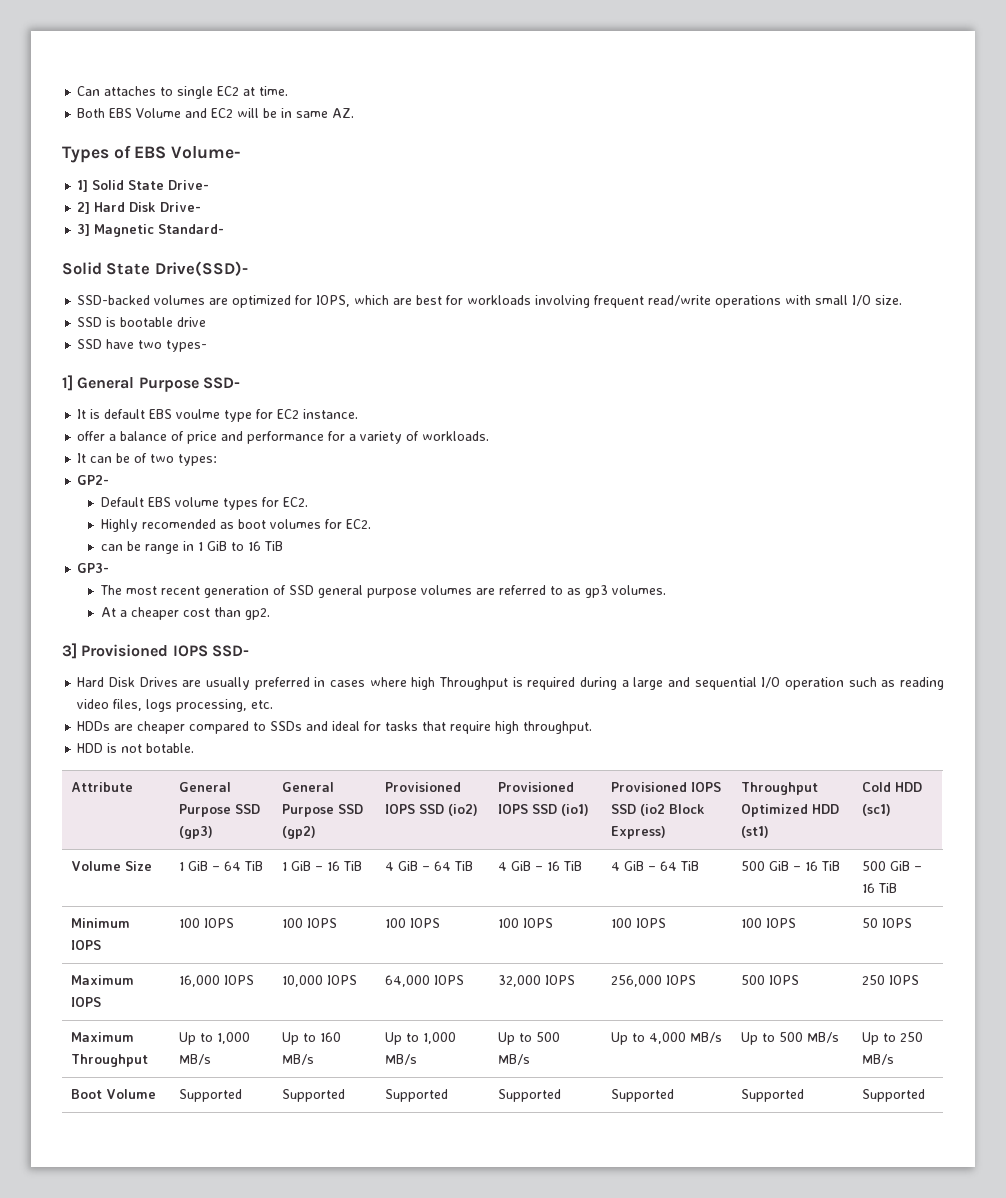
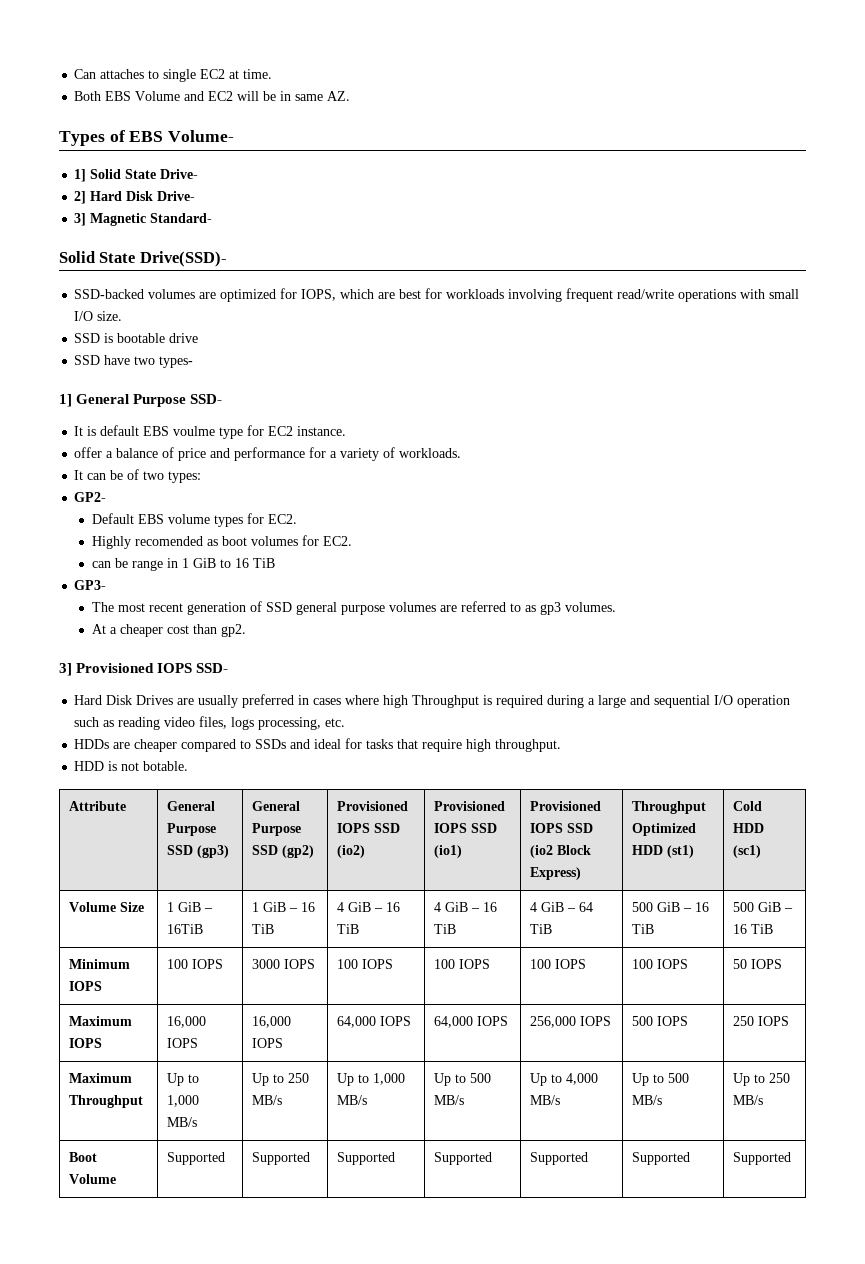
- Volume Size | 1 GiB – 64 TiB | 1 GiB – 16 TiB | 4 GiB – 64 TiB | 4 GiB – 16 TiB | 4 GiB – 64 TiB | 500 GiB – 16 TiB | 500 GiB – 16 TiB
+ Volume Size | 1 GiB – 16TiB | 1 GiB – 16 TiB | 4 GiB – 16 TiB | 4 GiB – 16 TiB | 4 GiB – 64 TiB | 500 GiB – 16 TiB | 500 GiB – 16 TiB
- Minimum IOPS | 100 IOPS | 100 IOPS | 100 IOPS | 100 IOPS | 100 IOPS | 100 IOPS | 50 IOPS
+ Minimum IOPS | 100 IOPS | 3000 IOPS | 100 IOPS | 100 IOPS | 100 IOPS | 100 IOPS | 50 IOPS
- Maximum IOPS | 16,000 IOPS | 10,000 IOPS | 64,000 IOPS | 32,000 IOPS | 256,000 IOPS | 500 IOPS | 250 IOPS
+ Maximum IOPS | 16,000 IOPS | 16,000 IOPS | 64,000 IOPS | 64,000 IOPS | 256,000 IOPS | 500 IOPS | 250 IOPS
- Maximum Throughput | Up to 1,000 MB/s | Up to 160 MB/s | Up to 1,000 MB/s | Up to 500 MB/s | Up to 4,000 MB/s | Up to 500 MB/s | Up to 250 MB/s
+ Maximum Throughput | Up to 1,000 MB/s | Up to 250 MB/s | Up to 1,000 MB/s | Up to 500 MB/s | Up to 4,000 MB/s | Up to 500 MB/s | Up to 250 MB/s

